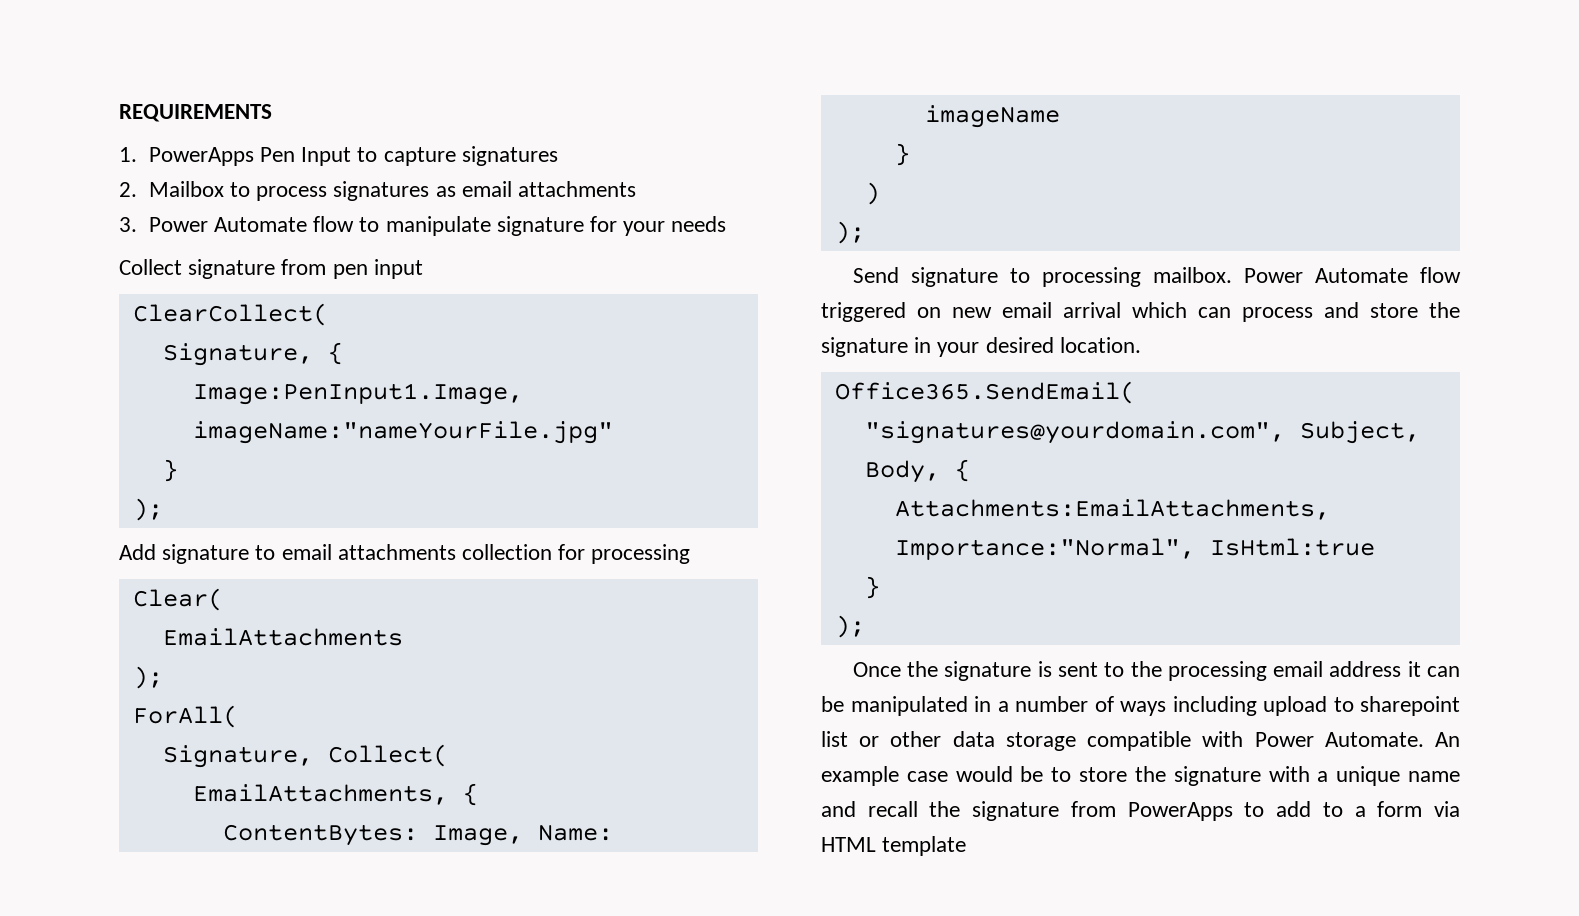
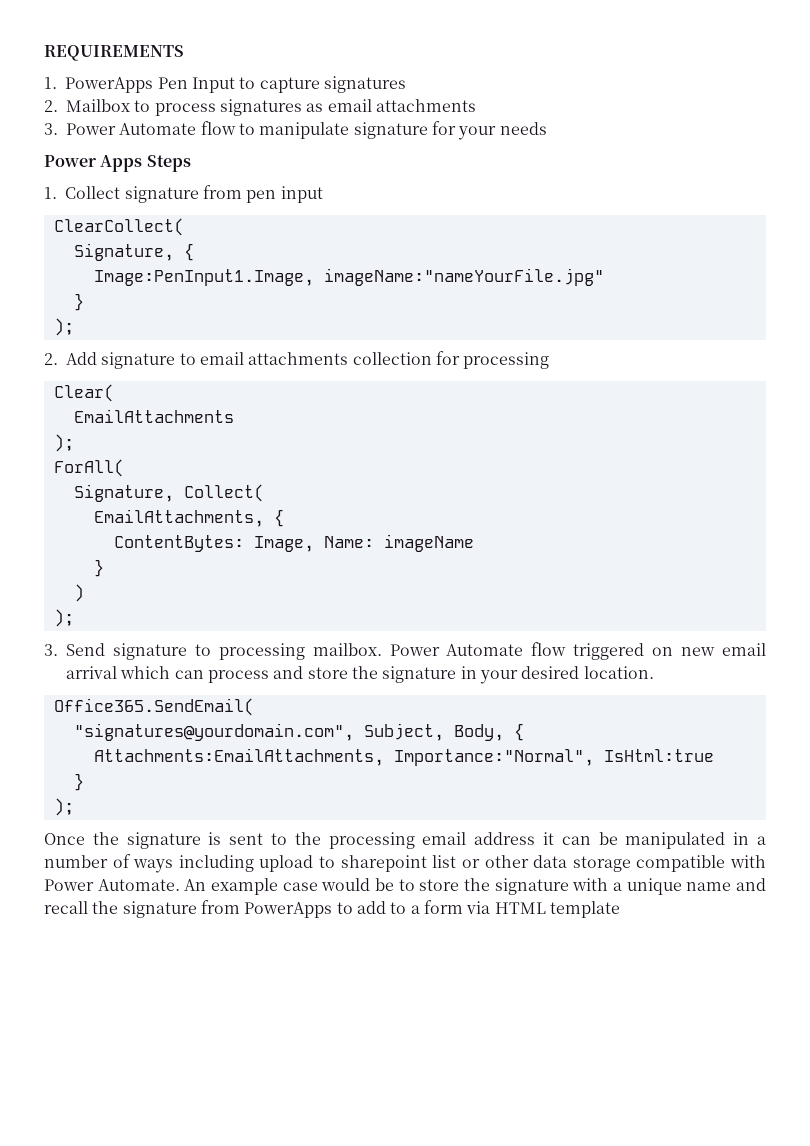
- Collect signature from pen input
+ Power Apps Steps
+ 1. Collect signature from pen input
- Add signature to email attachments collection for processing
+ 2. Add signature to email attachments collection for processing
- Send signature to processing mailbox.
+ 3. Send signature to processing mailbox.

